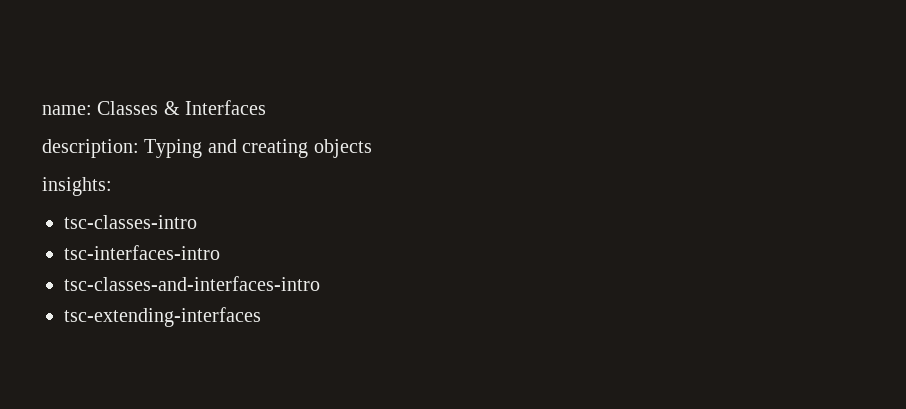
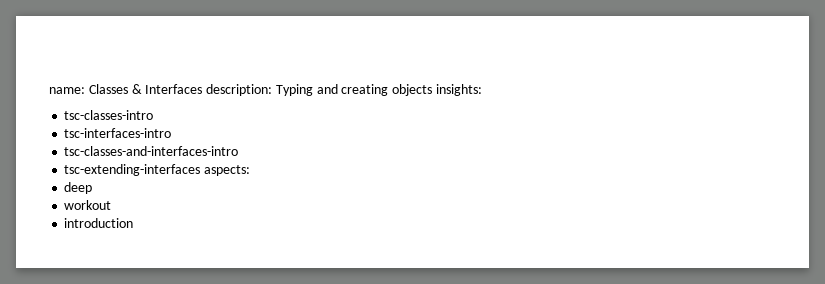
- name: Classes & Interfaces
- description: Typing and creating objects
- insights:
+ name: Classes & Interfaces description: Typing and creating objects insights:
- tsc-extending-interfaces
+ tsc-extending-interfaces aspects:
+ deep
+ workout
+ introduction

